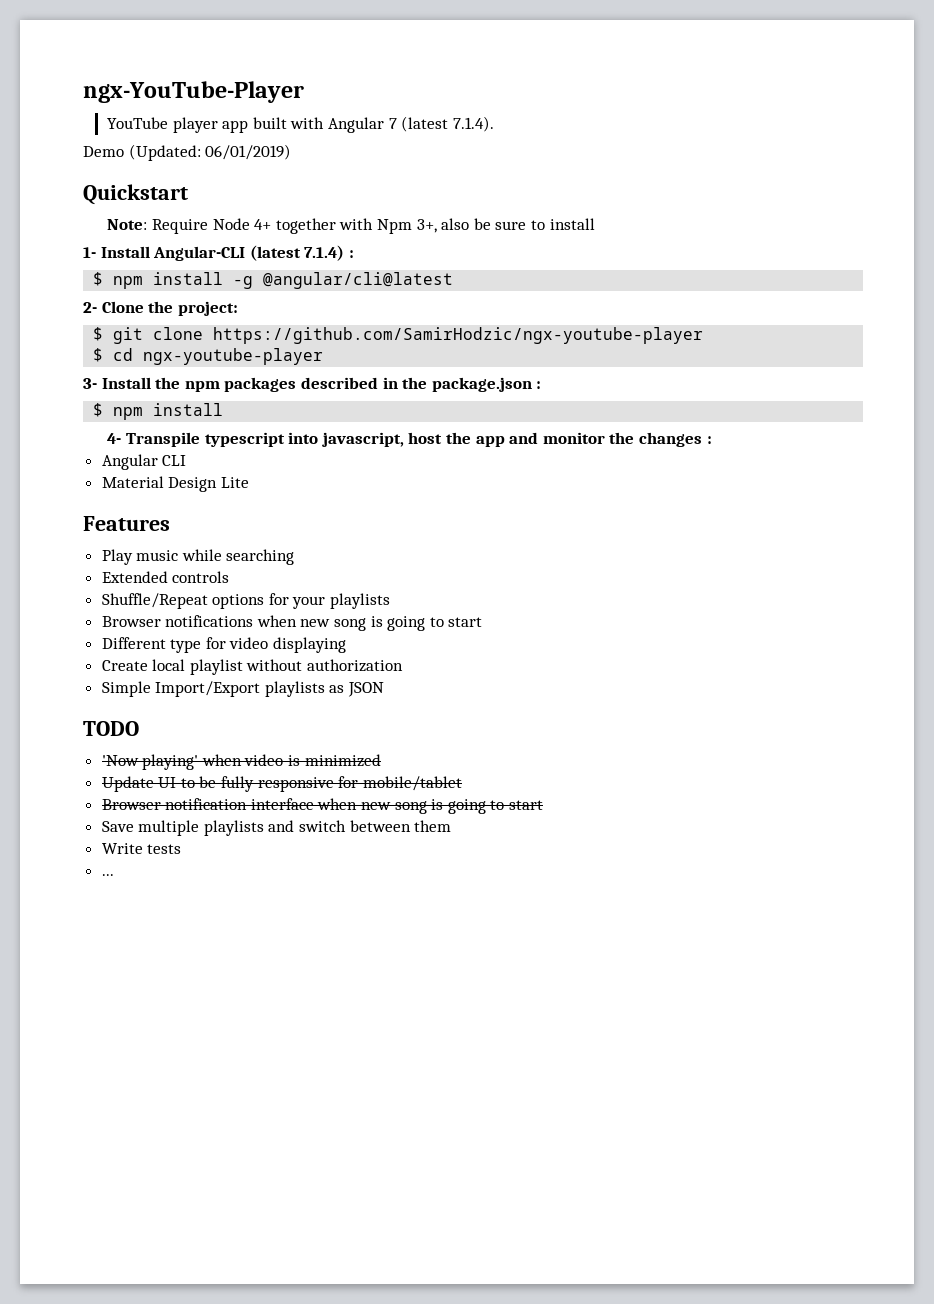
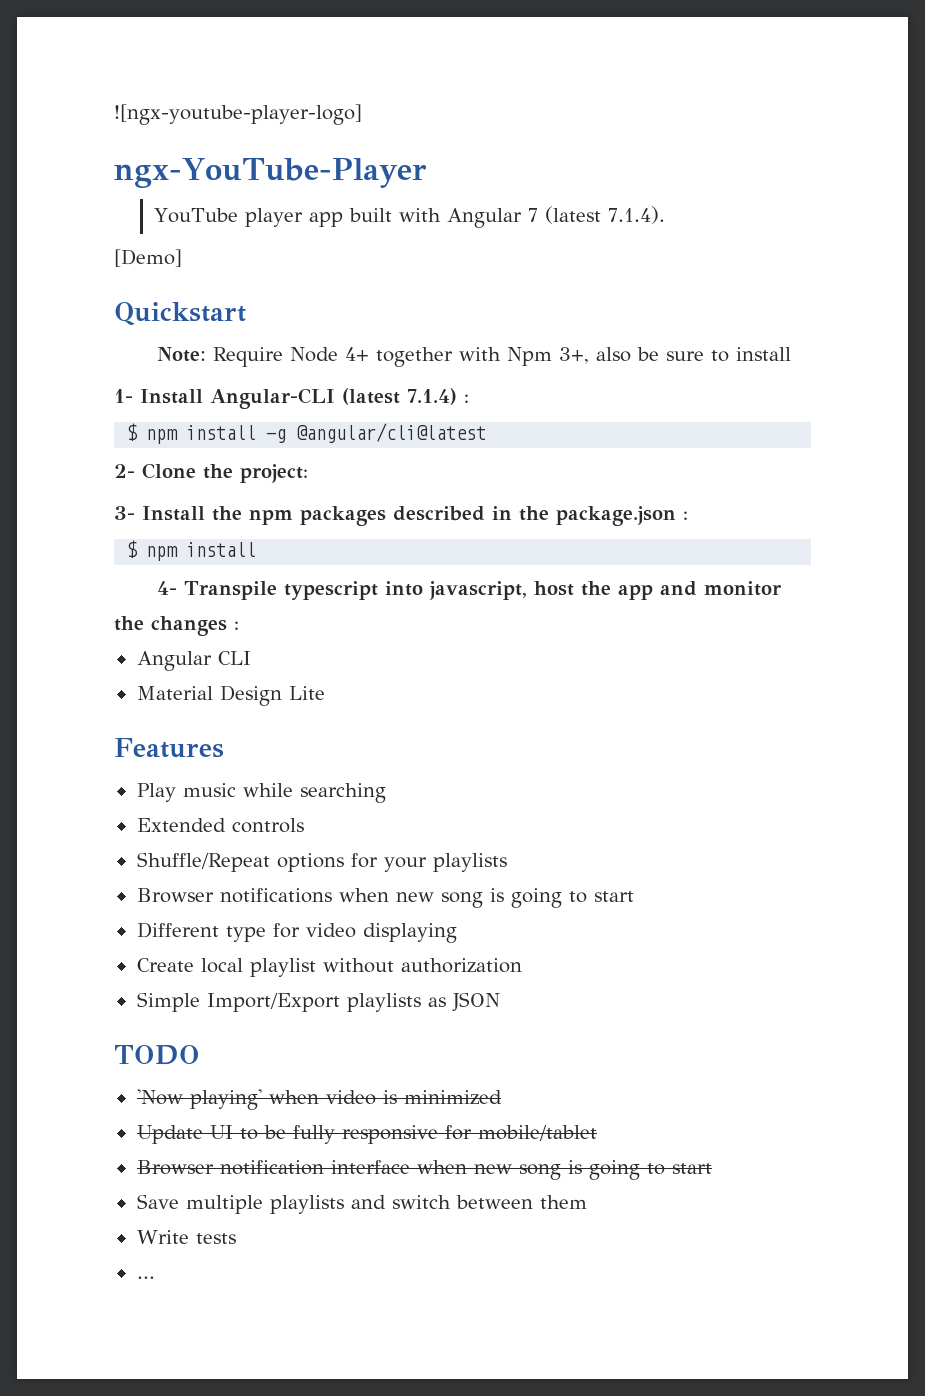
+ ![ngx-youtube-player-logo]
- Demo (Updated: 06/01/2019)
+ [Demo]
- $ git clone https://github.com/SamirHodzic/ngx-youtube-player
- $ cd ngx-youtube-player

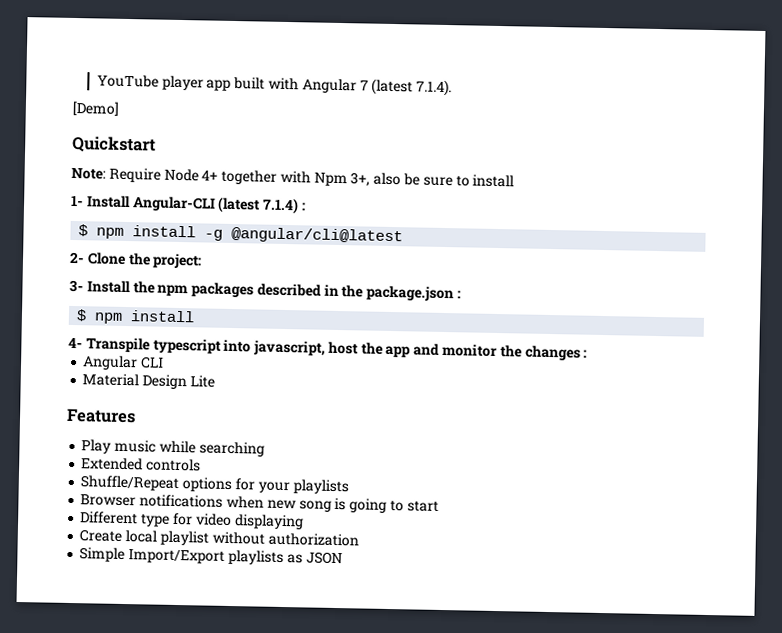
- ![ngx-youtube-player-logo]
- ngx-YouTube-Player
- TODO
- 'Now playing' when video is minimized
- Update UI to be fully responsive for mobile/tablet
- Browser notification interface when new song is going to start
- Save multiple playlists and switch between them
- Write tests
- ...

